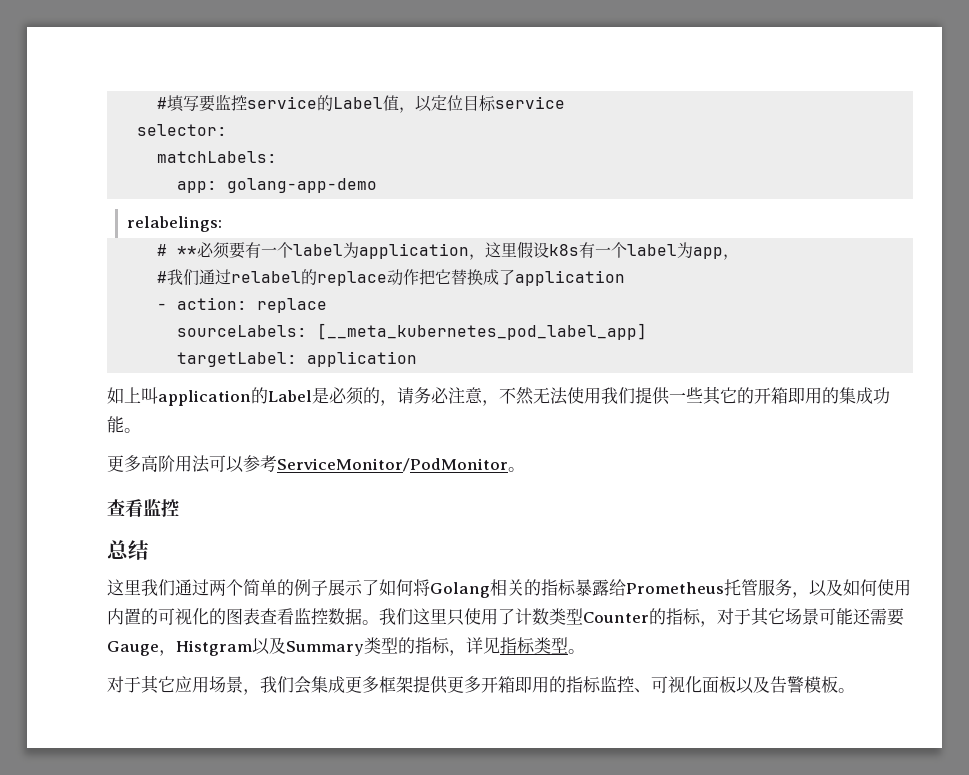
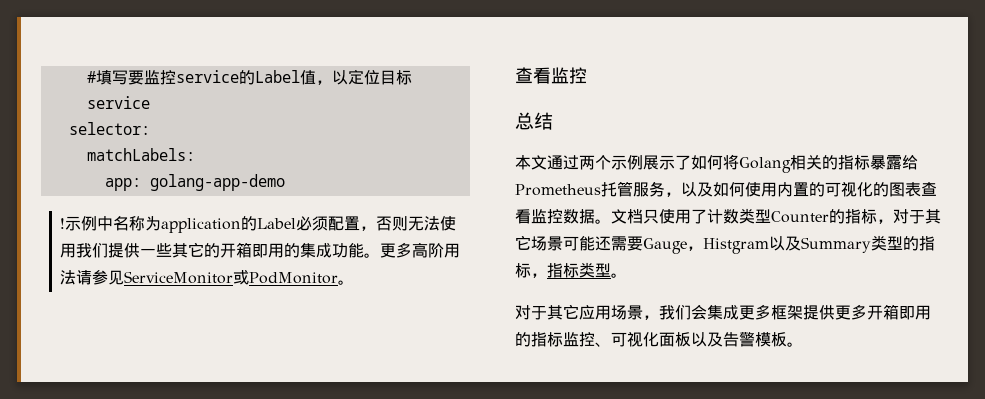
- relabelings:
- # **必须要有一个label为application，这里假设k8s有一个label为app，
- #我们通过relabel的replace动作把它替换成了application
- - action: replace
- sourceLabels: [__meta_kubernetes_pod_label_app]
- targetLabel: application
- 如上叫application的Label是必须的，请务必注意，不然无法使用我们提供一些其它的开箱即用的集成功能。
- 更多高阶用法可以参考ServiceMonitor/PodMonitor。
+ !示例中名称为application的Label必须配置，否则无法使用我们提供一些其它的开箱即用的集成功能。更多高阶用法请参见ServiceMonitor或PodMonitor。
- 这里我们通过两个简单的例子展示了如何将Golang相关的指标暴露给Prometheus托管服务，以及如何使用内置的可视化的图表查看监控数据。
+ 本文通过两个示例展示了如何将Golang相关的指标暴露给Prometheus托管服务，以及如何使用内置的可视化的图表查看监控数据。
- 我们这里只使用了计数类型Counter的指标，对于其它场景可能还需要Gauge，Histgram以及Summary类型的指标，详见指标类型。
+ 文档只使用了计数类型Counter的指标，对于其它场景可能还需要Gauge，Histgram以及Summary类型的指标，指标类型。

